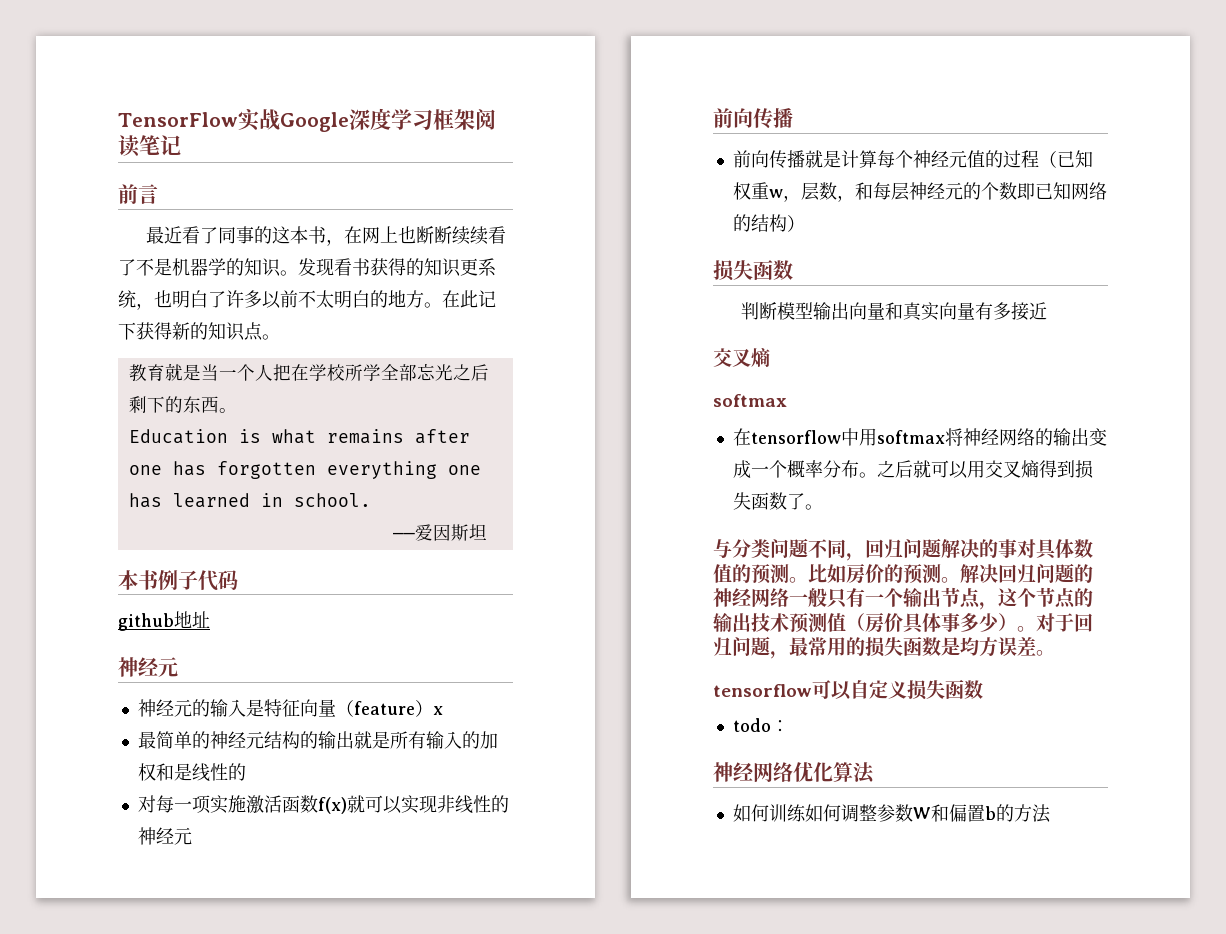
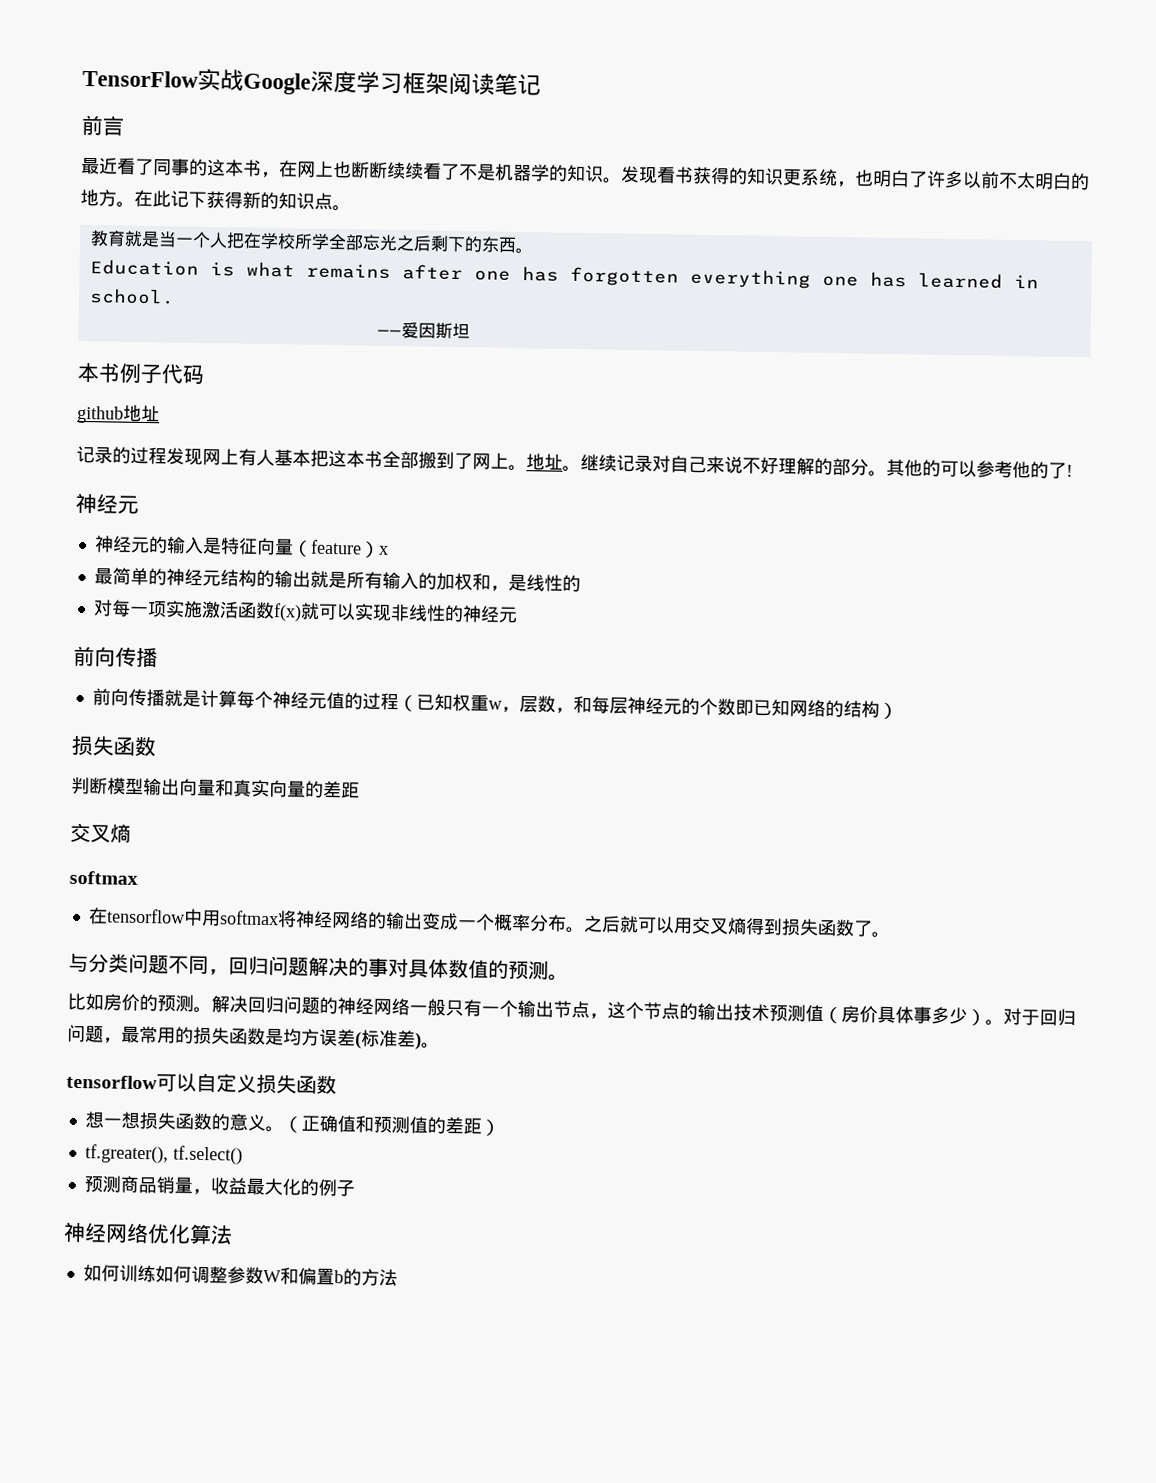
+ 记录的过程发现网上有人基本把这本书全部搬到了网上。地址。继续记录对自己来说不好理解的部分。其他的可以参考他的了!
- 最简单的神经元结构的输出就是所有输入的加权和是线性的
+ 最简单的神经元结构的输出就是所有输入的加权和，是线性的
- 判断模型输出向量和真实向量有多接近
+ 判断模型输出向量和真实向量的差距
- 与分类问题不同，回归问题解决的事对具体数值的预测。比如房价的预测。
+ 与分类问题不同，回归问题解决的事对具体数值的预测。
+ 比如房价的预测。
- 对于回归问题，最常用的损失函数是均方误差。
+ 对于回归问题，最常用的损失函数是均方误差(标准差)。
- todo：
+ 想一想损失函数的意义。（正确值和预测值的差距）
+ tf.greater(), tf.select()
+ 预测商品销量，收益最大化的例子

